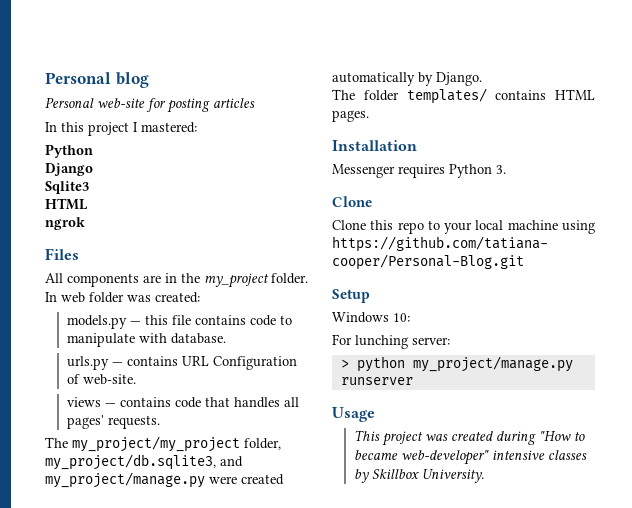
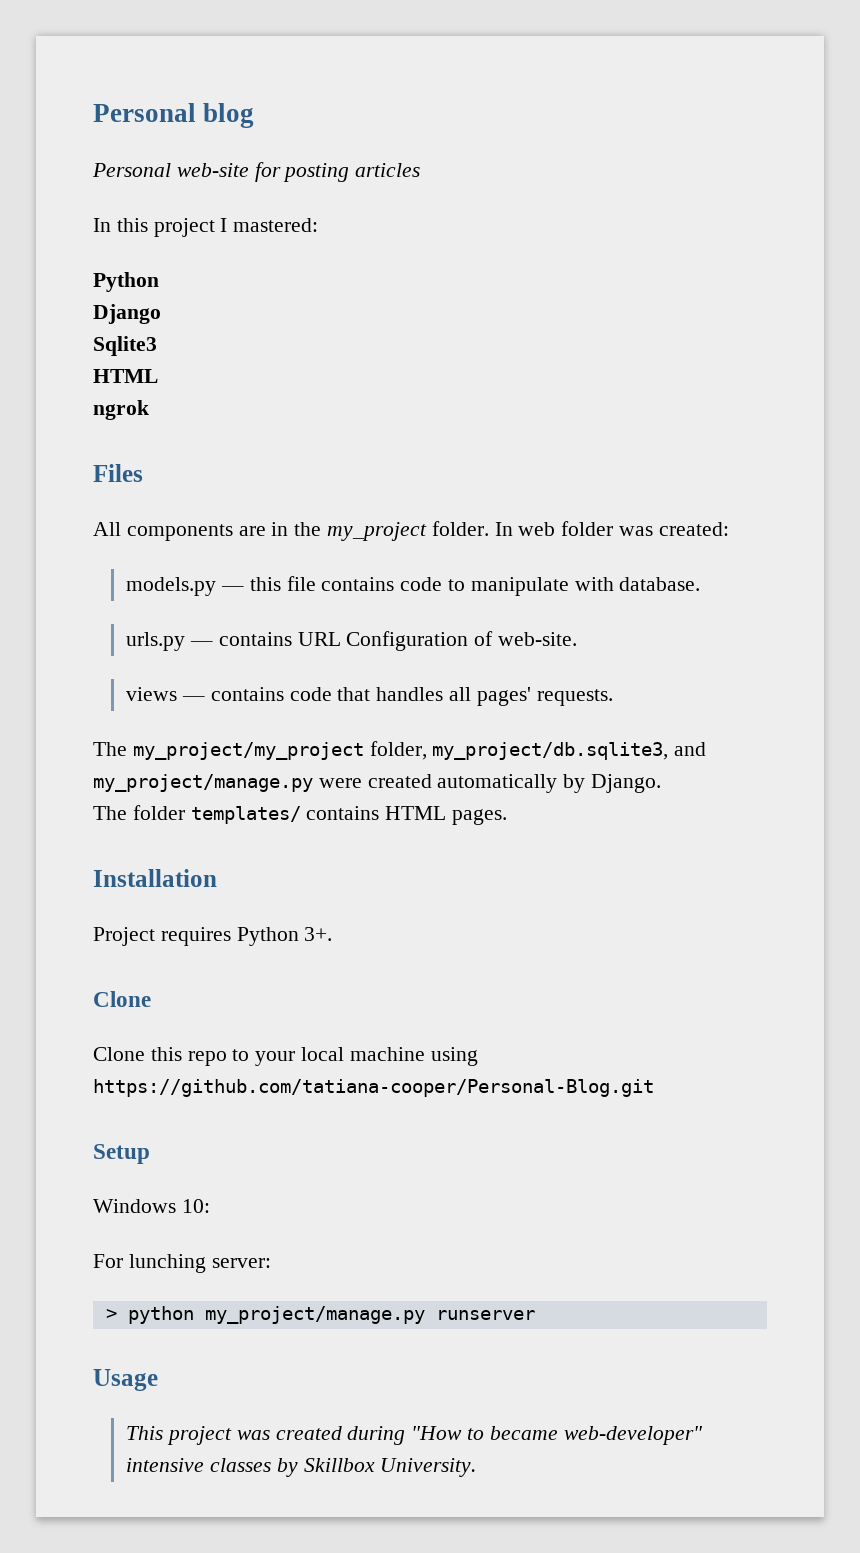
- Messenger requires Python 3.
+ Project requires Python 3+.

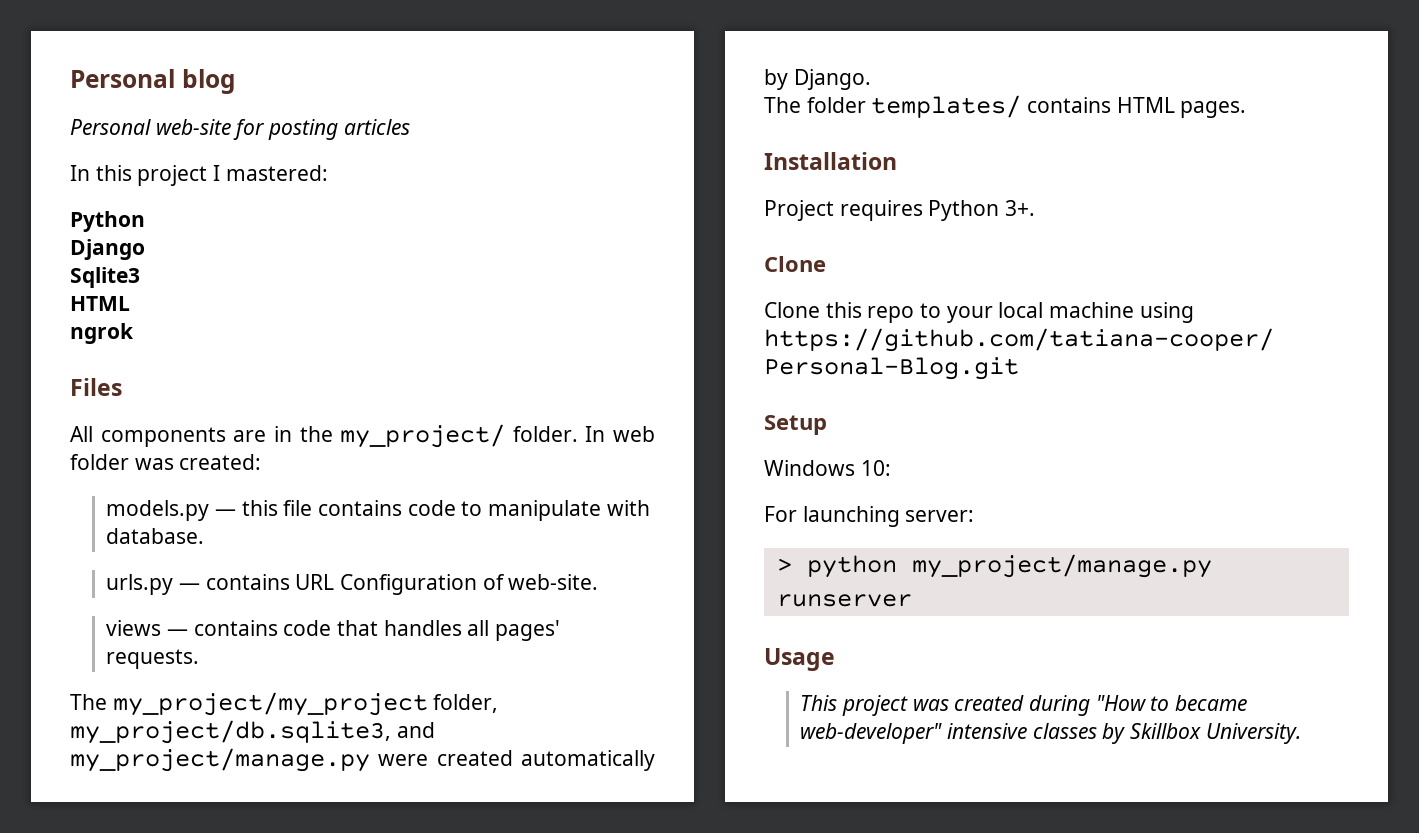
- All components are in the my_project folder.
+ All components are in the my_project/ folder.
- For lunching server:
+ For launching server:

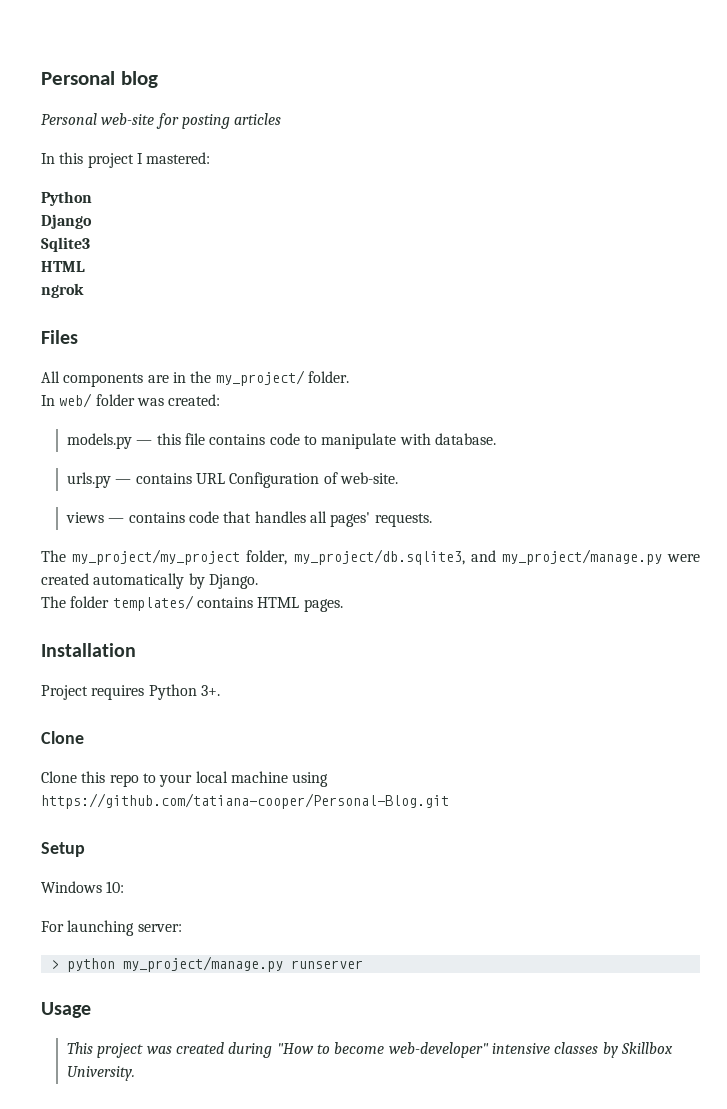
- All components are in the my_project/ folder. In web folder was created:
+ All components are in the my_project/ folder.
+ In web/ folder was created:
- This project was created during "How to became web-developer" intensive classes by Skillbox University.
+ This project was created during "How to become web-developer" intensive classes by Skillbox University.

